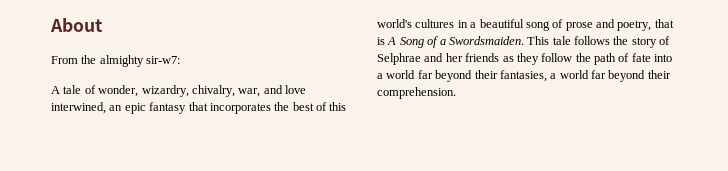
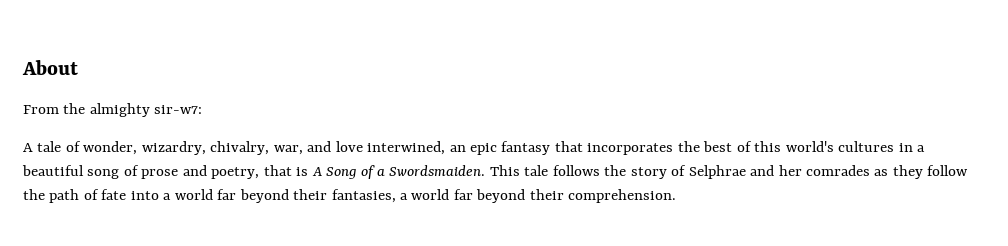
- This tale follows the story of Selphrae and her friends as they follow the path of fate into a world far beyond their fantasies, a world far beyond their comprehension.
+ This tale follows the story of Selphrae and her comrades as they follow the path of fate into a world far beyond their fantasies, a world far beyond their comprehension.

